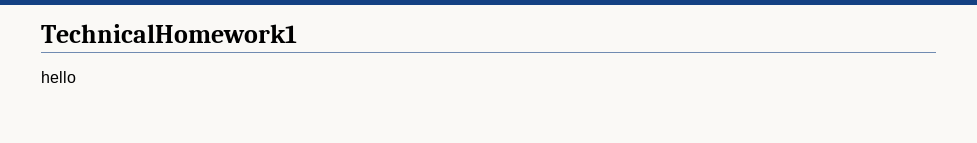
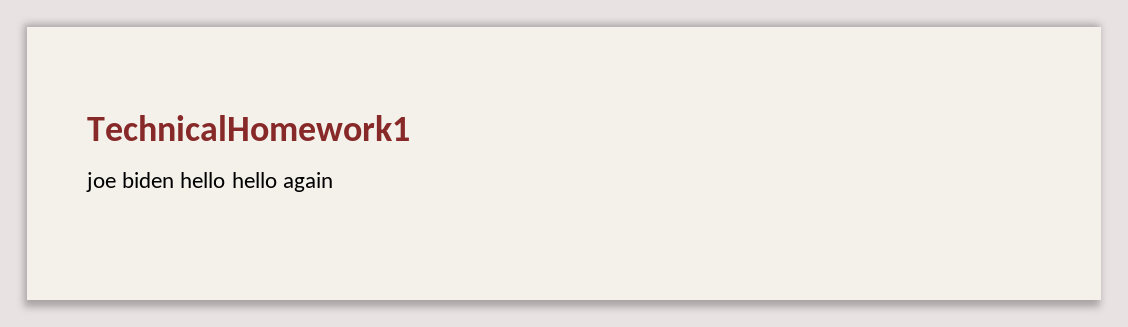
- hello
+ joe biden hello hello again

